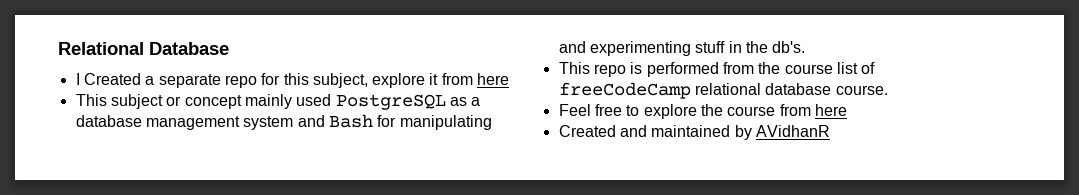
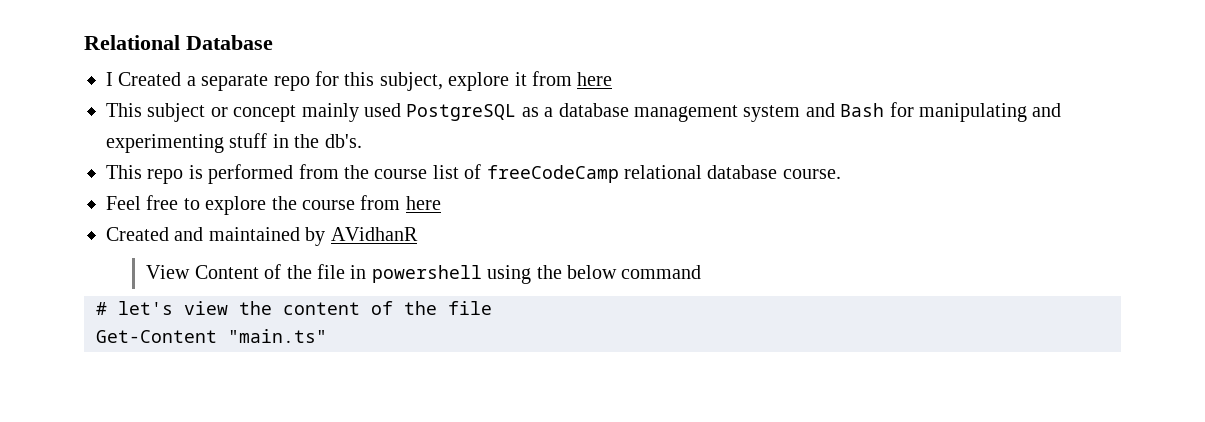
+ View Content of the file in powershell using the below command
+ # let's view the content of the file
+ Get-Content "main.ts"

